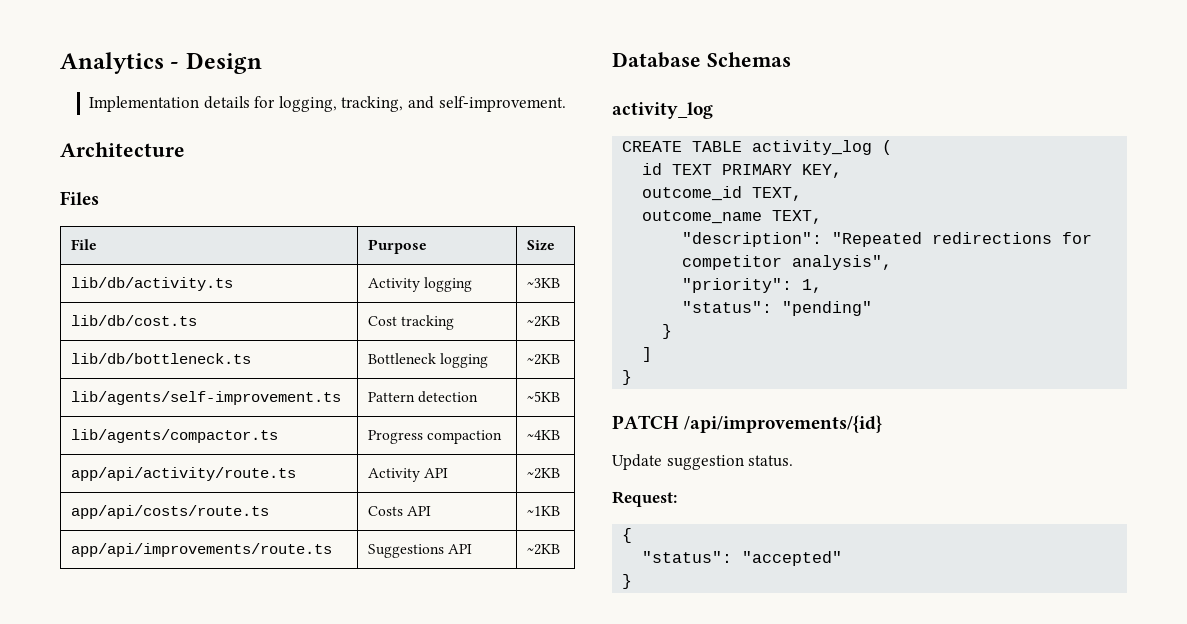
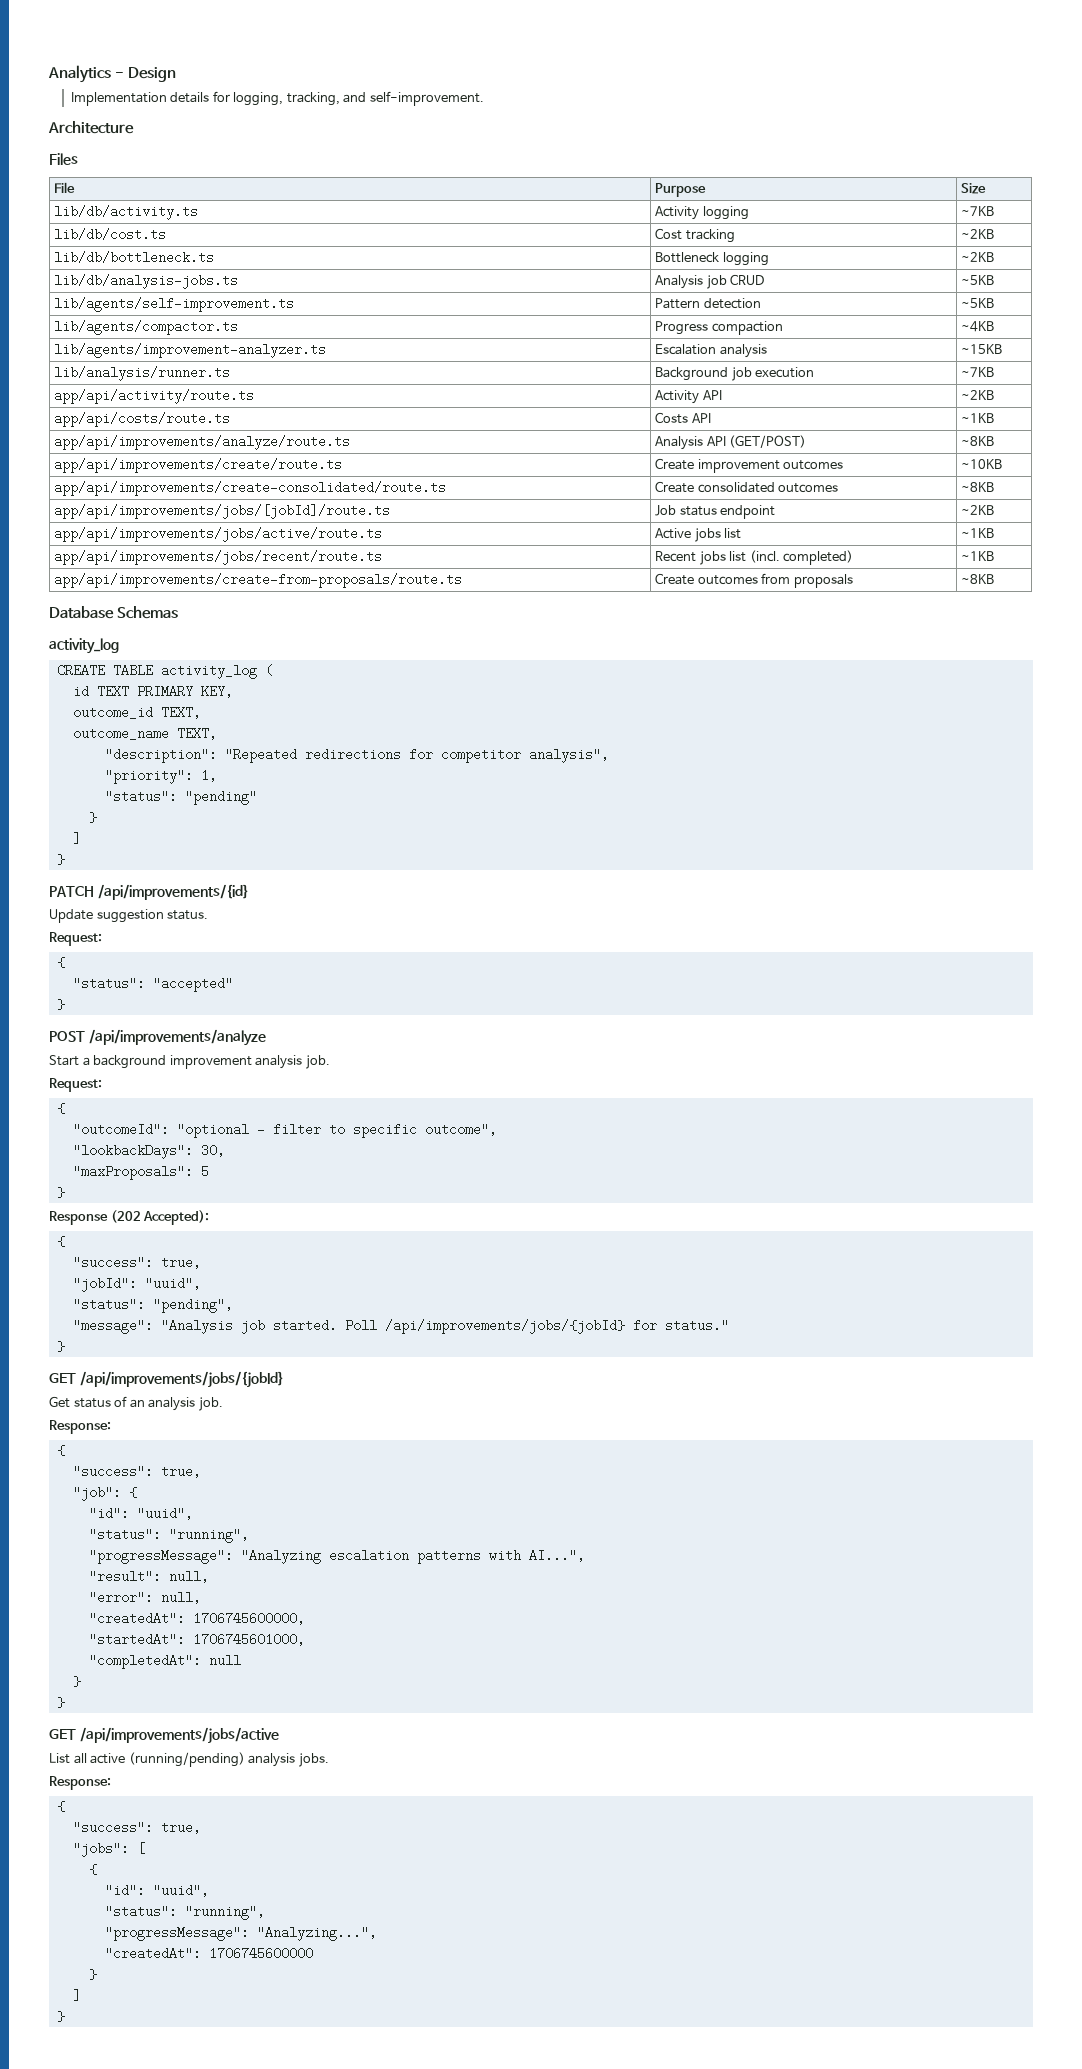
- lib/db/activity.ts | Activity logging | ~3KB
+ lib/db/activity.ts | Activity logging | ~7KB
+ lib/db/analysis-jobs.ts | Analysis job CRUD | ~5KB
+ lib/agents/improvement-analyzer.ts | Escalation analysis | ~15KB
+ lib/analysis/runner.ts | Background job execution | ~7KB
- app/api/improvements/route.ts | Suggestions API | ~2KB
+ app/api/improvements/analyze/route.ts | Analysis API (GET/POST) | ~8KB
+ app/api/improvements/create/route.ts | Create improvement outcomes | ~10KB
+ app/api/improvements/create-consolidated/route.ts | Create consolidated outcomes | ~8KB
+ app/api/improvements/jobs/[jobId]/route.ts | Job status endpoint | ~2KB
+ app/api/improvements/jobs/active/route.ts | Active jobs list | ~1KB
+ app/api/improvements/jobs/recent/route.ts | Recent jobs list (incl. completed) | ~1KB
+ app/api/improvements/create-from-proposals/route.ts | Create outcomes from proposals | ~8KB
+ POST /api/improvements/analyze
+ Start a background improvement analysis job.
+ Request:
+ {
+ "outcomeId": "optional - filter to specific outcome",
+ "lookbackDays": 30,
+ "maxProposals": 5
+ }
+ Response (202 Accepted):
+ {
+ "success": true,
+ "jobId": "uuid",
+ "status": "pending",
+ "message": "Analysis job started. Poll /api/improvements/jobs/{jobId} for status."
+ }
+ GET /api/improvements/jobs/{jobId}
+ Get status of an analysis job.
+ Response:
+ {
+ "success": true,
+ "job": {
+ "id": "uuid",
+ "status": "running",
+ "progressMessage": "Analyzing escalation patterns with AI...",
+ "result": null,
+ "error": null,
+ "createdAt": 1706745600000,
+ "startedAt": 1706745601000,
+ "completedAt": null
+ }
+ }
+ GET /api/improvements/jobs/active
+ List all active (running/pending) analysis jobs.
+ Response:
+ {
+ "success": true,
+ "jobs": [
+ {
+ "id": "uuid",
+ "status": "running",
+ "progressMessage": "Analyzing...",
+ "createdAt": 1706745600000
+ }
+ ]
+ }

